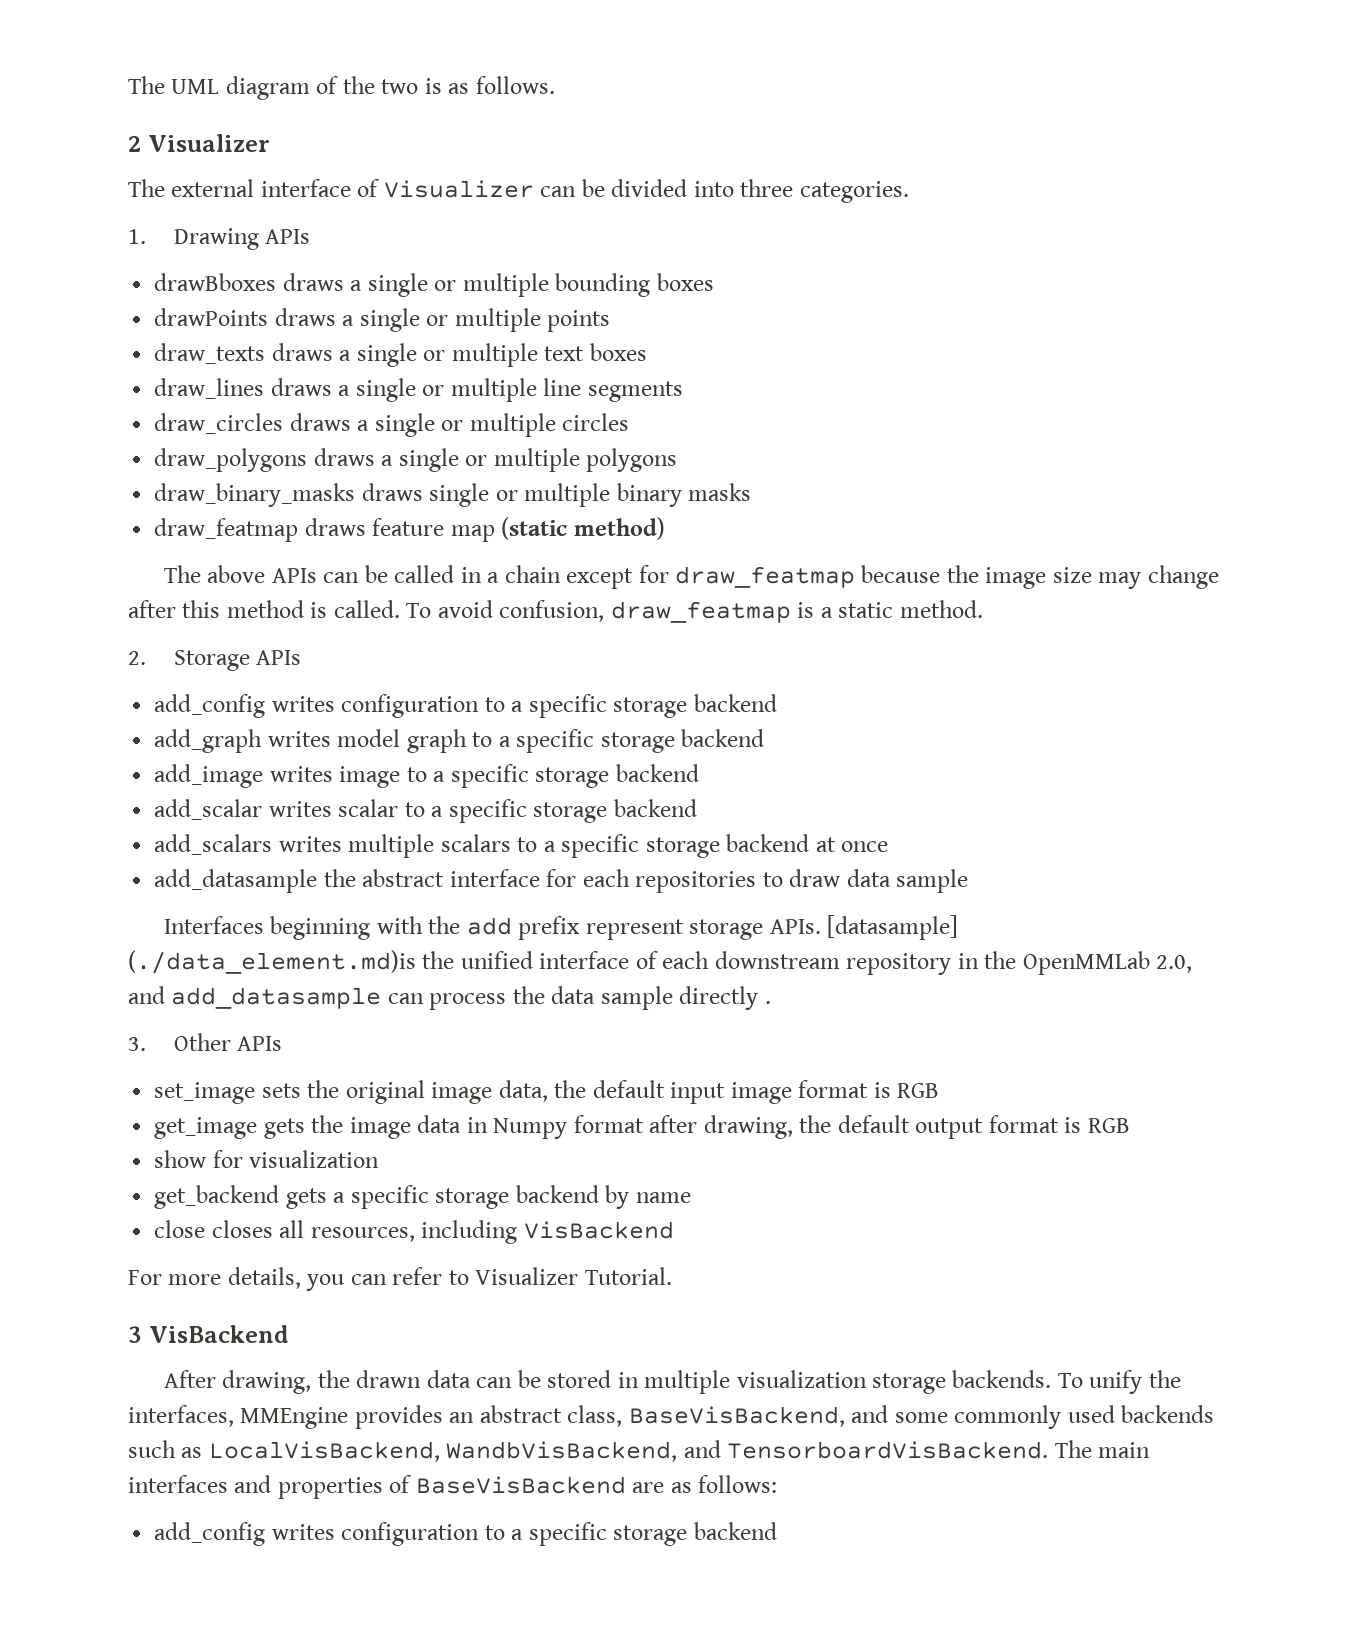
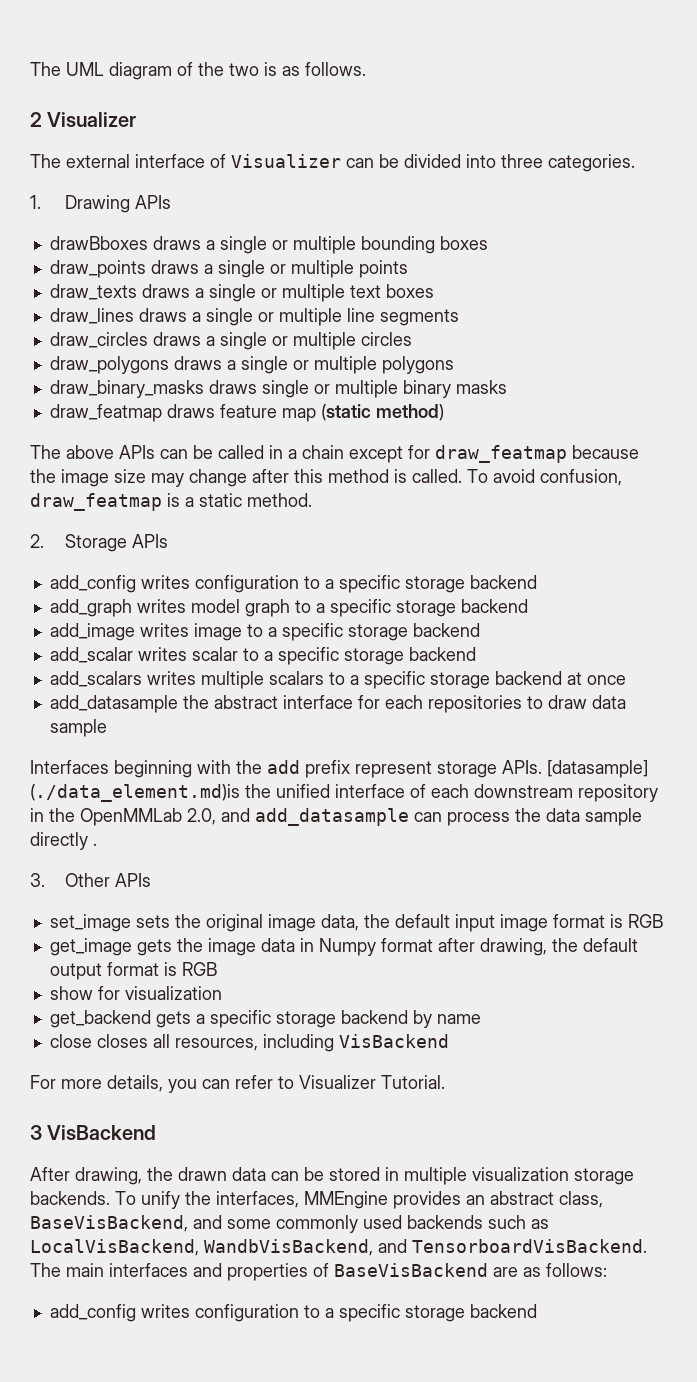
- drawPoints draws a single or multiple points
+ draw_points draws a single or multiple points

